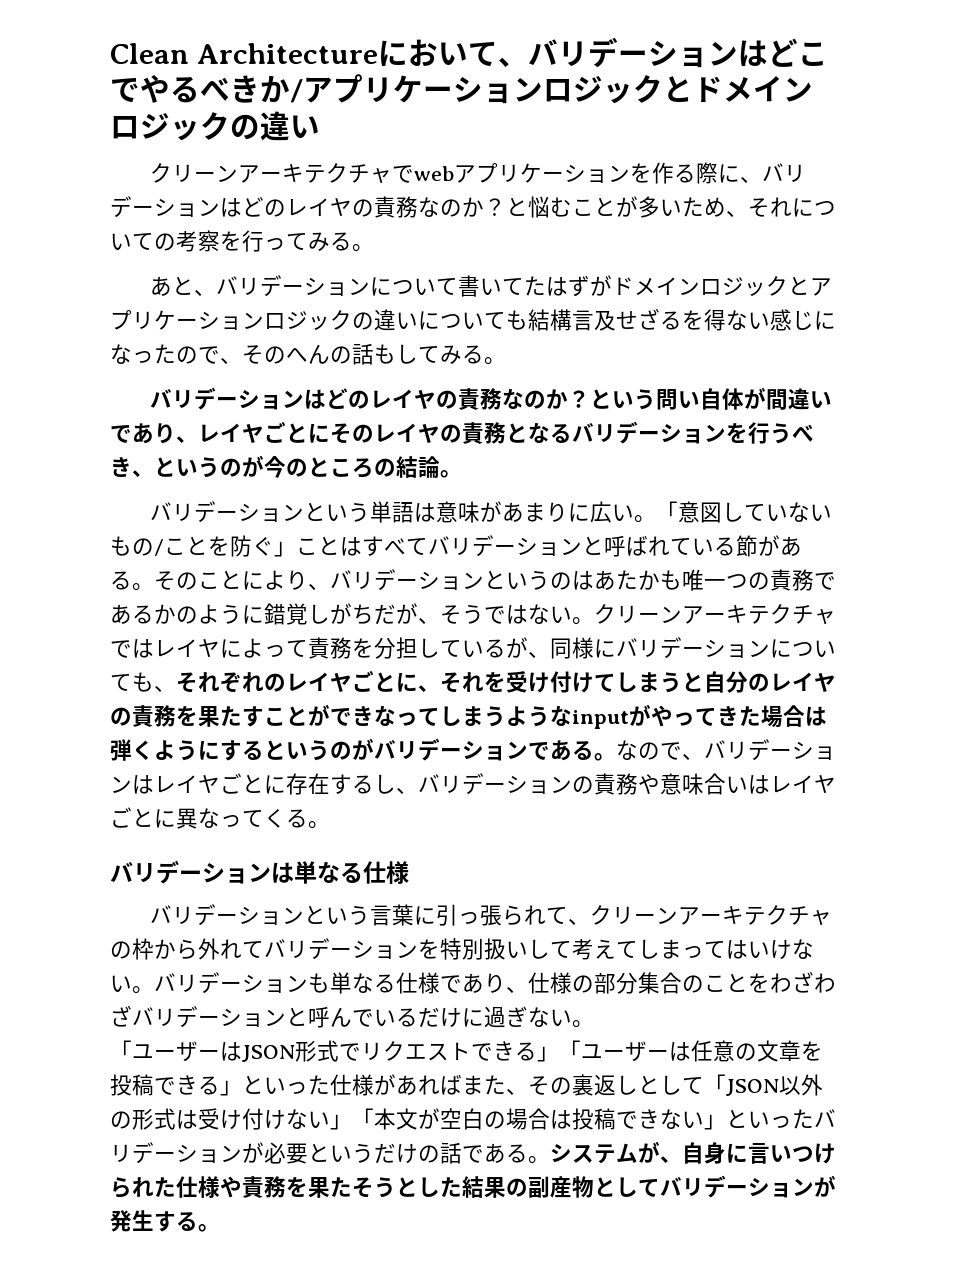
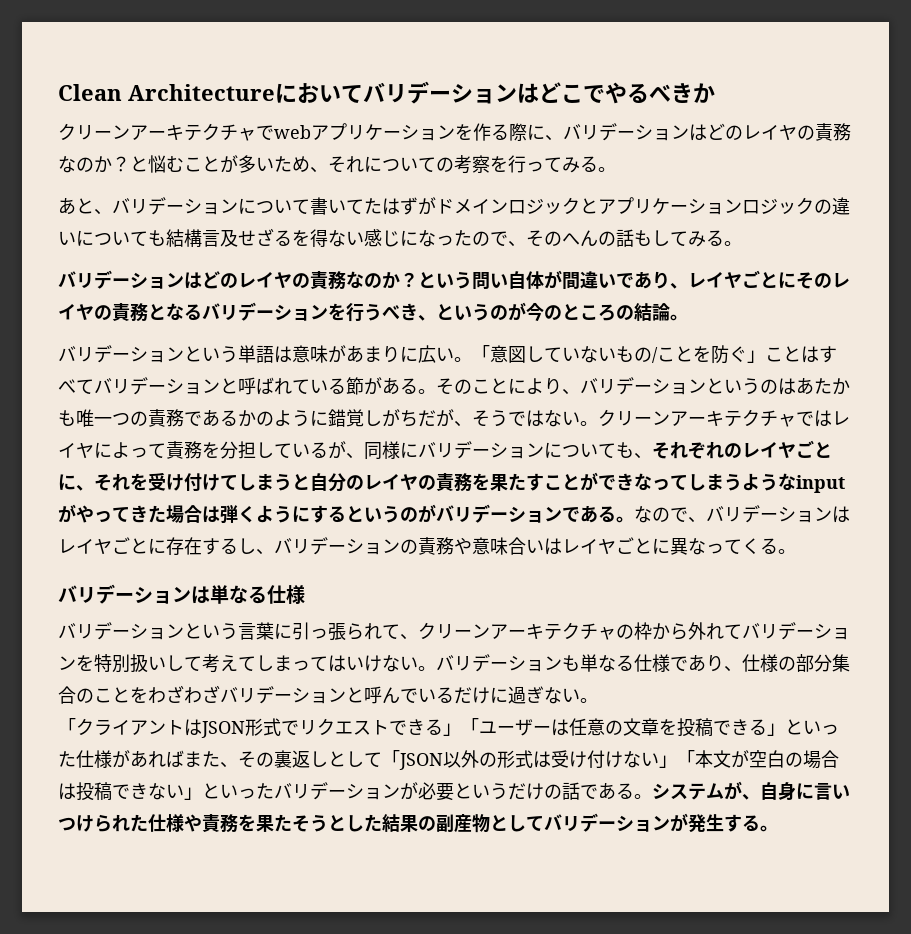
- Clean Architectureにおいて、バリデーションはどこでやるべきか/アプリケーションロジックとドメインロジックの違い
+ Clean Architectureにおいてバリデーションはどこでやるべきか
- 「ユーザーはJSON形式でリクエストできる」「ユーザーは任意の文章を投稿できる」といった仕様があればまた、その裏返しとして「JSON以外の形式は受け付けない」「本文が空白の場合は投稿できない」といったバリデーションが必要というだけの話である。
+ 「クライアントはJSON形式でリクエストできる」「ユーザーは任意の文章を投稿できる」といった仕様があればまた、その裏返しとして「JSON以外の形式は受け付けない」「本文が空白の場合は投稿できない」といったバリデーションが必要というだけの話である。

